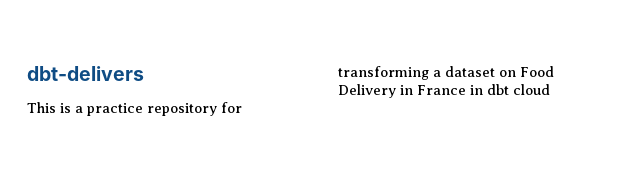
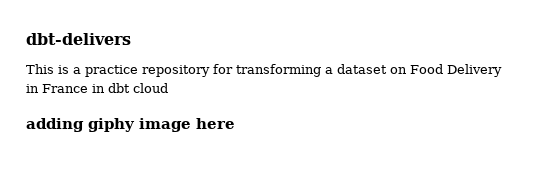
+ adding giphy image here

